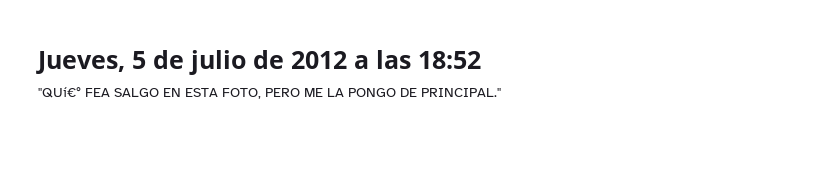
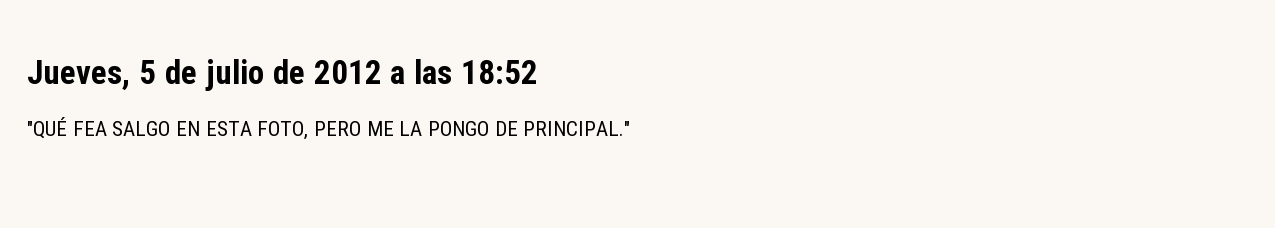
- "QUí€° FEA SALGO EN ESTA FOTO, PERO ME LA PONGO DE PRINCIPAL."
+ "QUÉ FEA SALGO EN ESTA FOTO, PERO ME LA PONGO DE PRINCIPAL."

